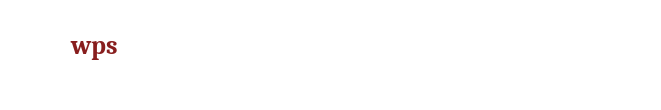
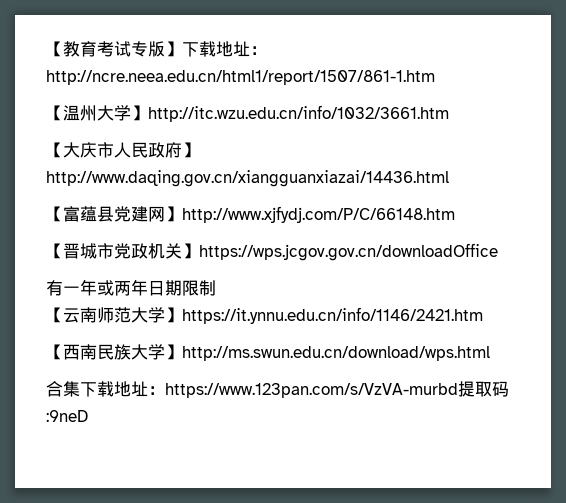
- wps
+ 【教育考试专版】下载地址：http://ncre.neea.edu.cn/html1/report/1507/861-1.htm
+ 【温州大学】http://itc.wzu.edu.cn/info/1032/3661.htm
+ 【大庆市人民政府】http://www.daqing.gov.cn/xiangguanxiazai/14436.html
+ 【富蕴县党建网】http://www.xjfydj.com/P/C/66148.htm
+ 【晋城市党政机关】https://wps.jcgov.gov.cn/downloadOffice
+ 有一年或两年日期限制
+ 【云南师范大学】https://it.ynnu.edu.cn/info/1146/2421.htm
+ 【西南民族大学】http://ms.swun.edu.cn/download/wps.html
+ 合集下载地址：https://www.123pan.com/s/VzVA-murbd提取码:9neD

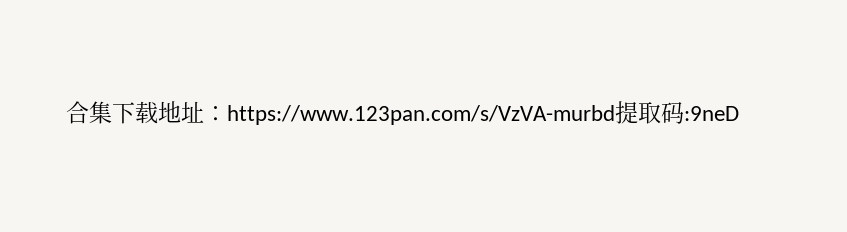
- 【教育考试专版】下载地址：http://ncre.neea.edu.cn/html1/report/1507/861-1.htm
- 【温州大学】http://itc.wzu.edu.cn/info/1032/3661.htm
- 【大庆市人民政府】http://www.daqing.gov.cn/xiangguanxiazai/14436.html
- 【富蕴县党建网】http://www.xjfydj.com/P/C/66148.htm
- 【晋城市党政机关】https://wps.jcgov.gov.cn/downloadOffice
- 有一年或两年日期限制
- 【云南师范大学】https://it.ynnu.edu.cn/info/1146/2421.htm
- 【西南民族大学】http://ms.swun.edu.cn/download/wps.html

